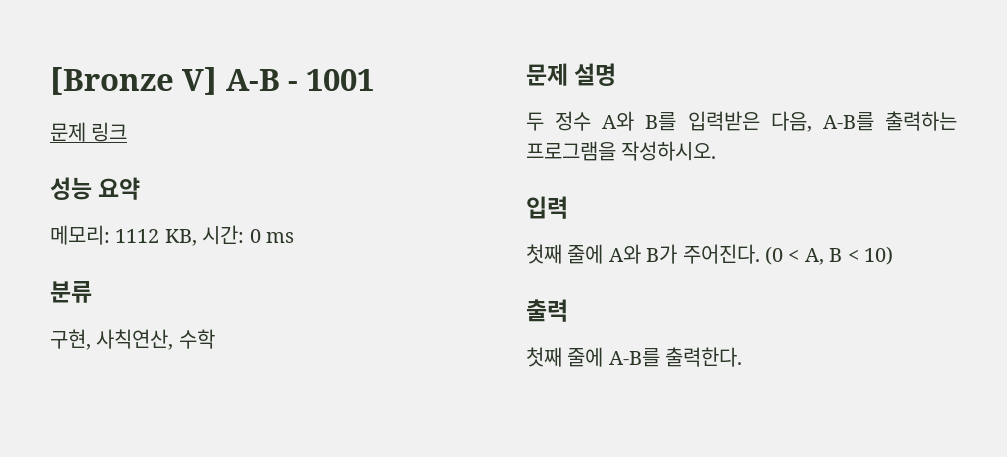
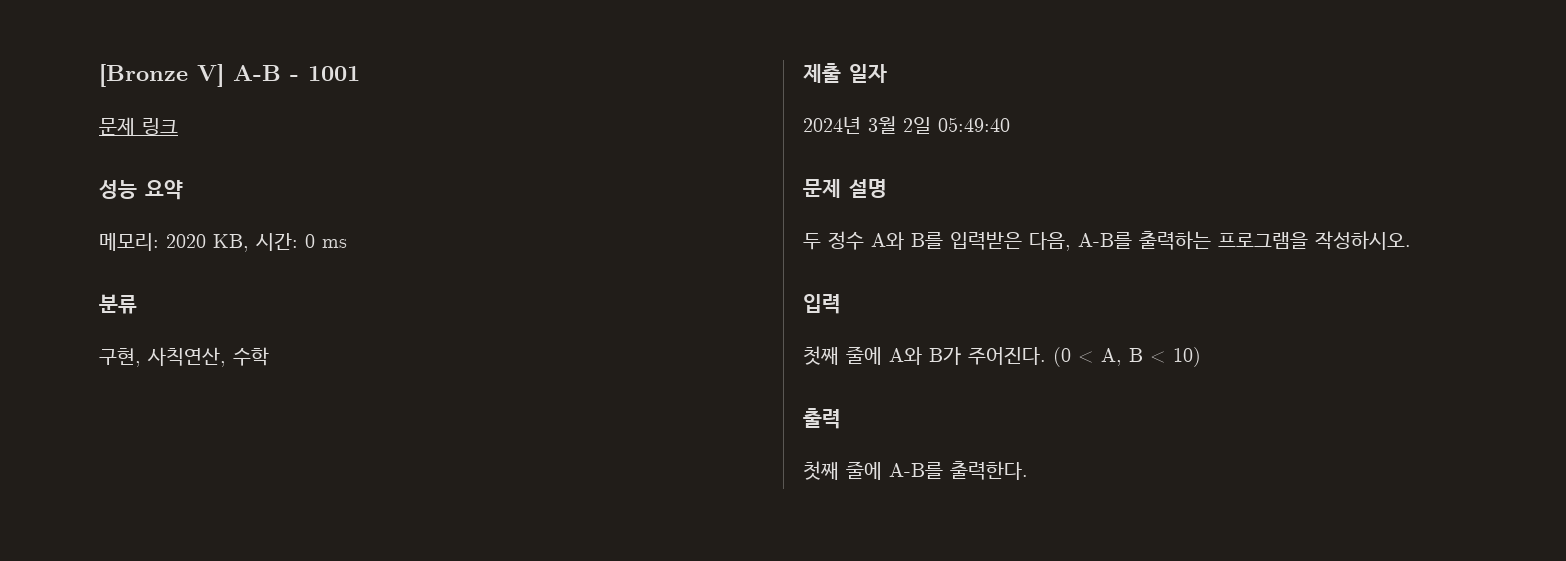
- 메모리: 1112 KB, 시간: 0 ms
+ 메모리: 2020 KB, 시간: 0 ms
+ 제출 일자
+ 2024년 3월 2일 05:49:40

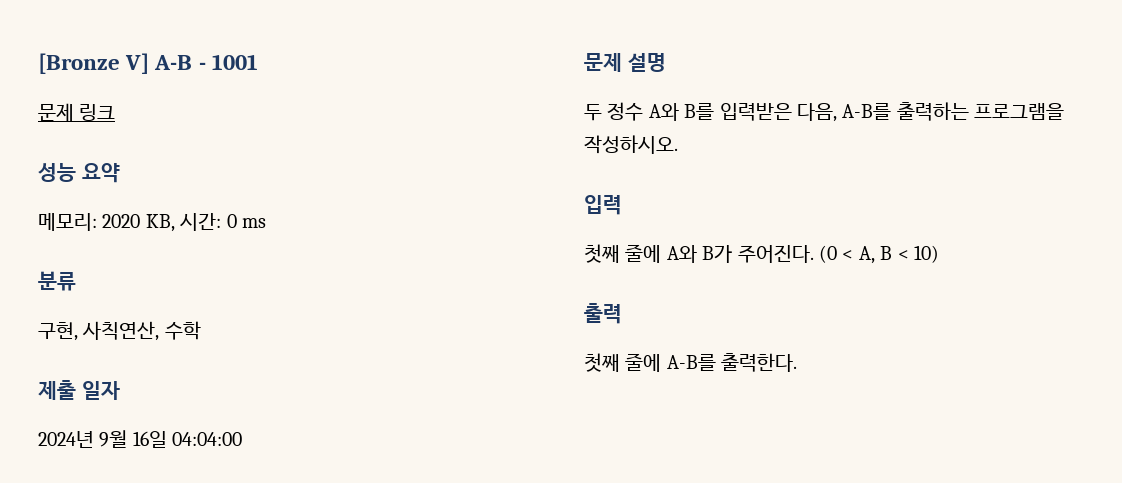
- 2024년 3월 2일 05:49:40
+ 2024년 9월 16일 04:04:00

